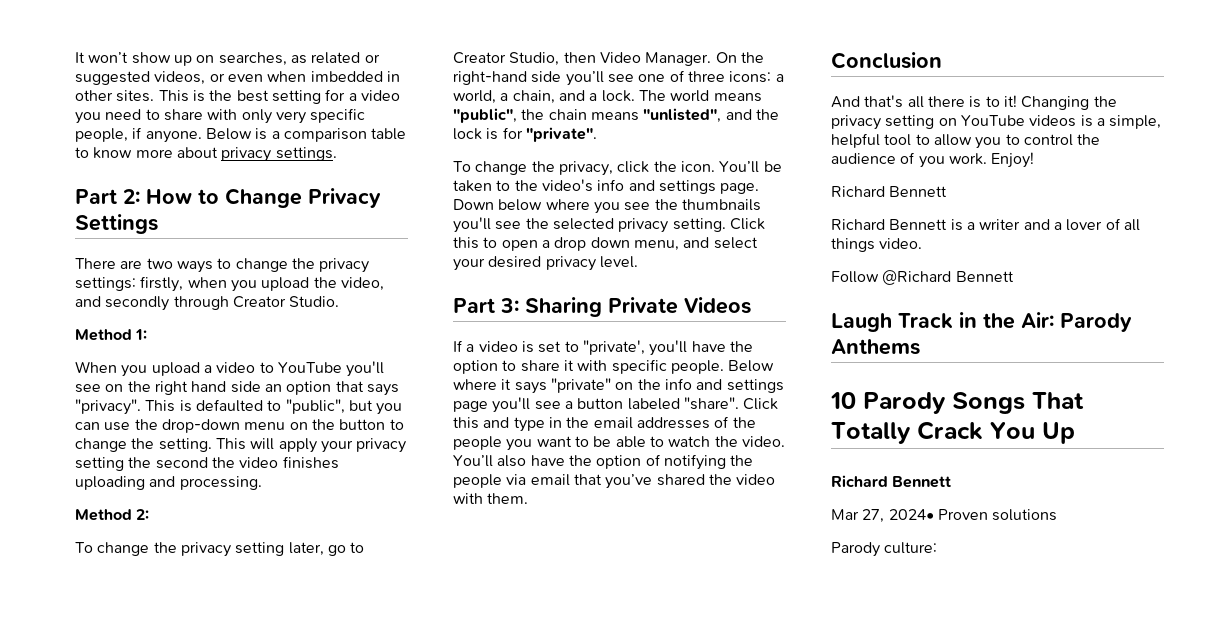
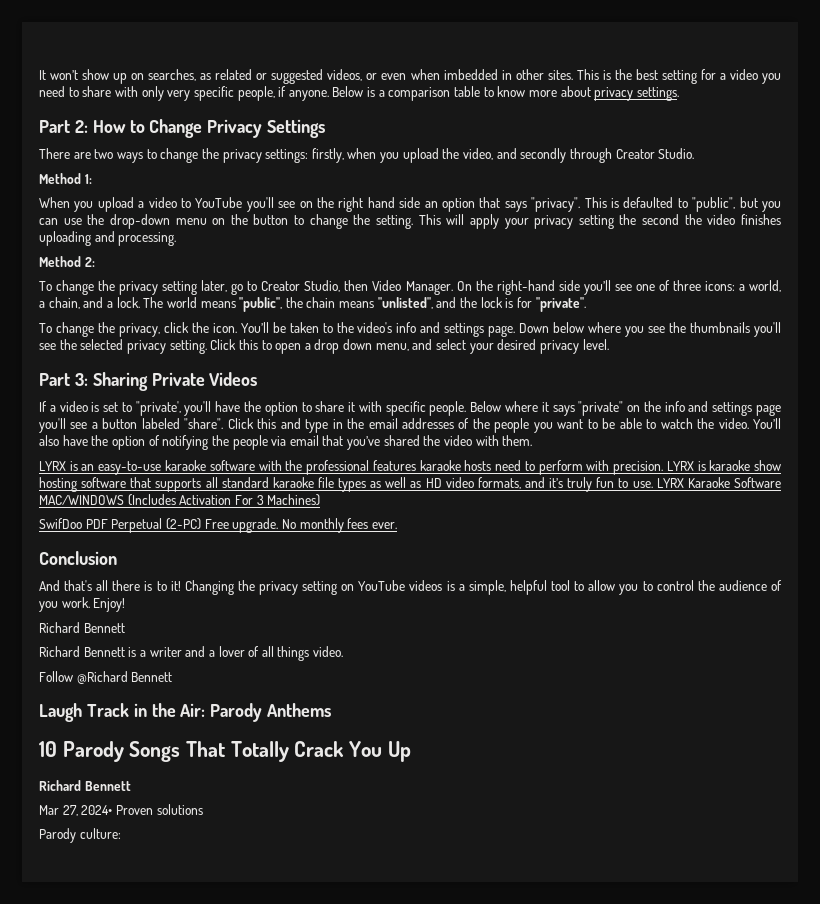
+ LYRX is an easy-to-use karaoke software with the professional features karaoke hosts need to perform with precision. LYRX is karaoke show hosting software that supports all standard karaoke file types as well as HD video formats, and it’s truly fun to use. LYRX Karaoke Software MAC/WINDOWS (Includes Activation For 3 Machines)
+ SwifDoo PDF Perpetual (2-PC) Free upgrade. No monthly fees ever.

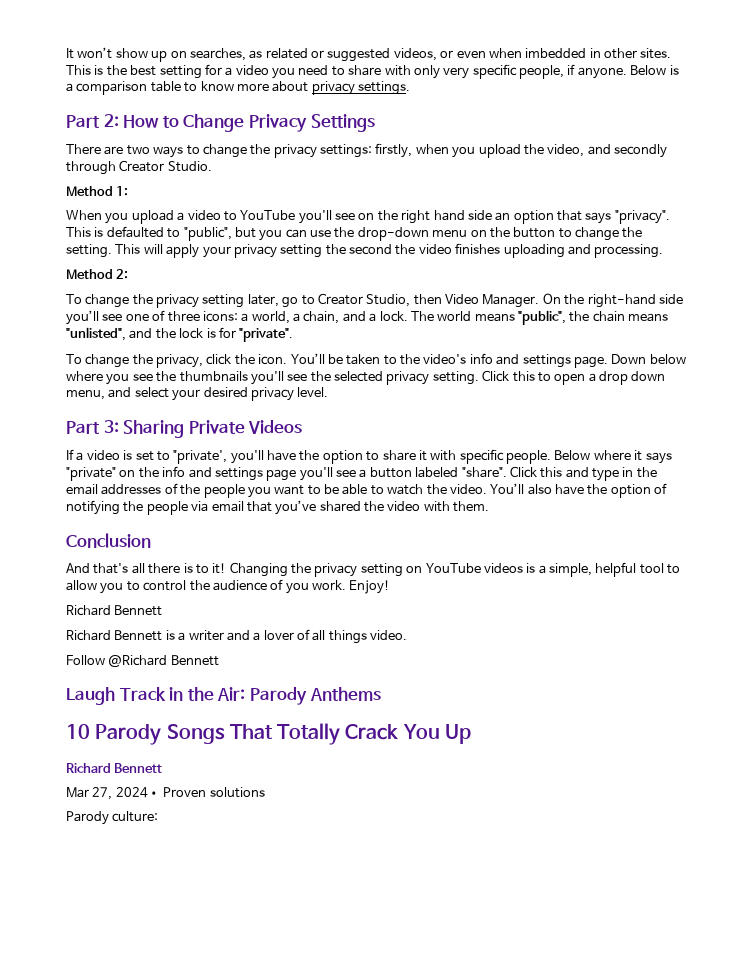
- LYRX is an easy-to-use karaoke software with the professional features karaoke hosts need to perform with precision. LYRX is karaoke show hosting software that supports all standard karaoke file types as well as HD video formats, and it’s truly fun to use. LYRX Karaoke Software MAC/WINDOWS (Includes Activation For 3 Machines)
- SwifDoo PDF Perpetual (2-PC) Free upgrade. No monthly fees ever.

